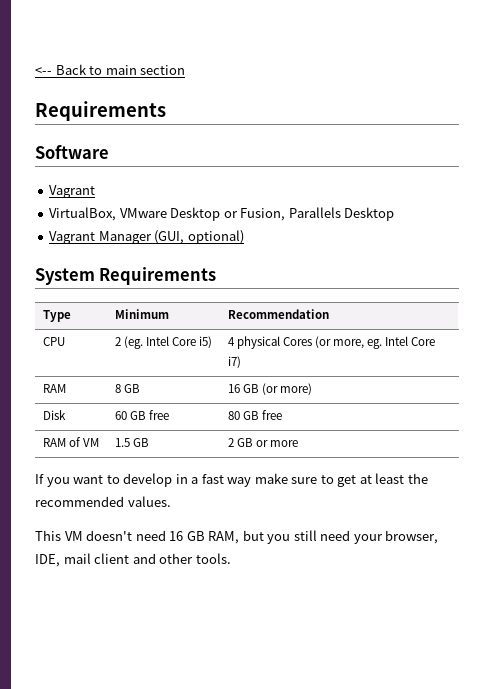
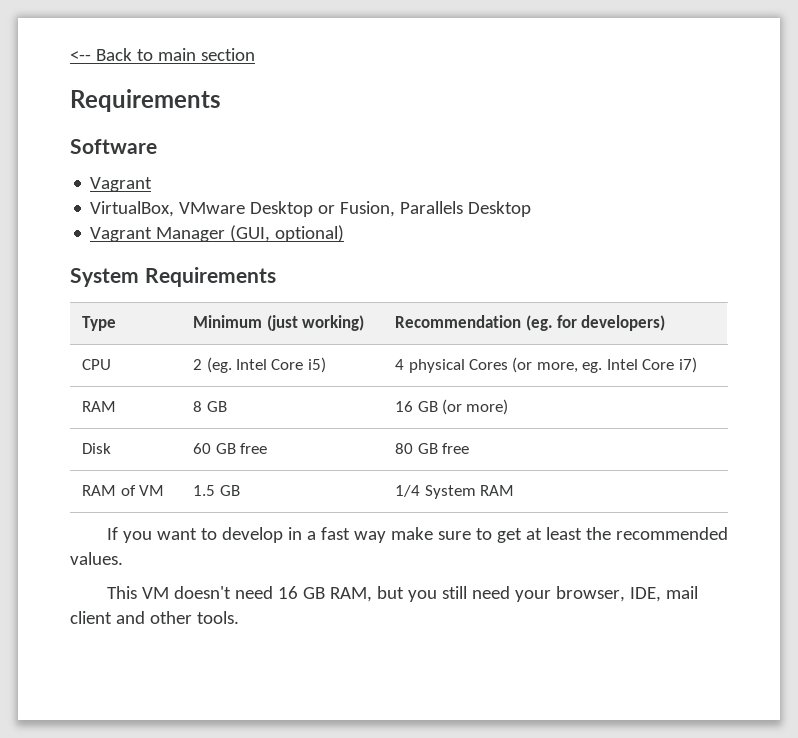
- Type | Minimum | Recommendation
+ Type | Minimum (just working) | Recommendation (eg. for developers)
- RAM of VM | 1.5 GB | 2 GB or more
+ RAM of VM | 1.5 GB | 1/4 System RAM

